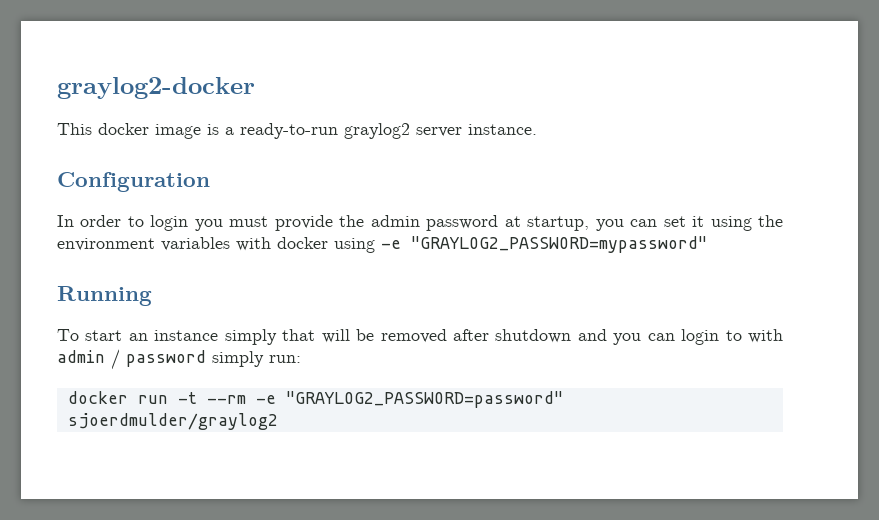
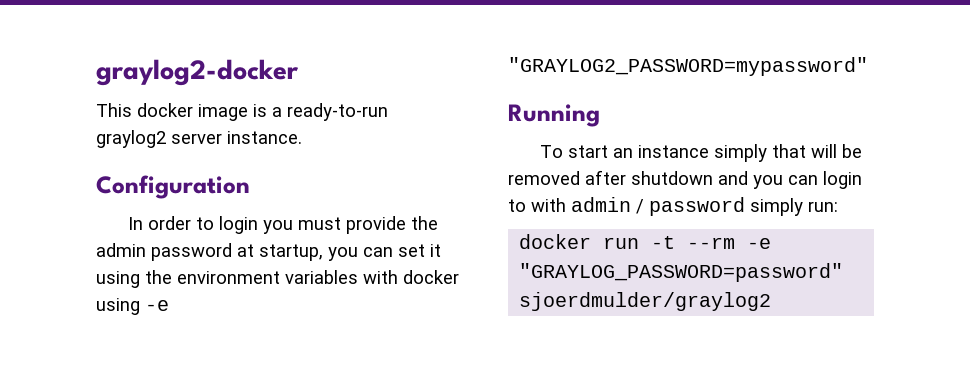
- docker run -t --rm -e "GRAYLOG2_PASSWORD=password" sjoerdmulder/graylog2
+ docker run -t --rm -e "GRAYLOG_PASSWORD=password" sjoerdmulder/graylog2

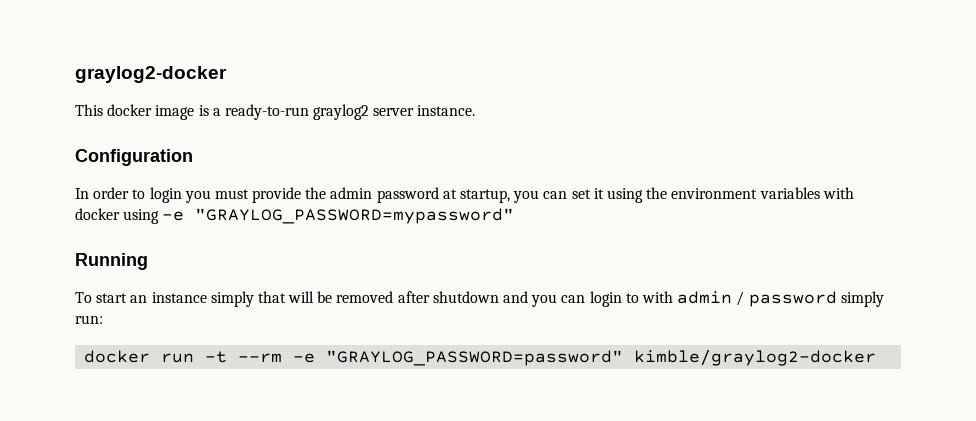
- In order to login you must provide the admin password at startup, you can set it using the environment variables with docker using -e "GRAYLOG2_PASSWORD=mypassword"
+ In order to login you must provide the admin password at startup, you can set it using the environment variables with docker using -e "GRAYLOG_PASSWORD=mypassword"
- docker run -t --rm -e "GRAYLOG_PASSWORD=password" sjoerdmulder/graylog2
+ docker run -t --rm -e "GRAYLOG_PASSWORD=password" kimble/graylog2-docker

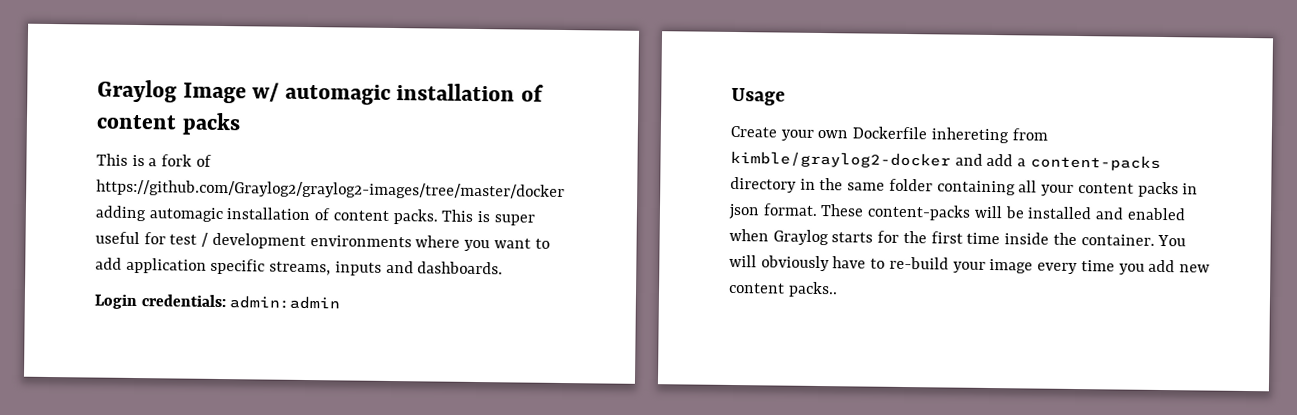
- graylog2-docker
- This docker image is a ready-to-run graylog2 server instance.
- Configuration
- In order to login you must provide the admin password at startup, you can set it using the environment variables with docker using -e "GRAYLOG_PASSWORD=mypassword"
- Running
- To start an instance simply that will be removed after shutdown and you can login to with admin / password simply run:
- docker run -t --rm -e "GRAYLOG_PASSWORD=password" kimble/graylog2-docker
+ Graylog Image w/ automagic installation of content packs
+ This is a fork of https://github.com/Graylog2/graylog2-images/tree/master/docker adding automagic installation of content packs. This is super useful for test / development environments where you want to add application specific streams, inputs and dashboards.
+ Login credentials: admin:admin
+ Usage
+ Create your own Dockerfile inhereting from kimble/graylog2-docker and add a content-packs directory in the same folder containing all your content packs in json format. These content-packs will be installed and enabled when Graylog starts for the first time inside the container. You will obviously have to re-build your image every time you add new content packs..

